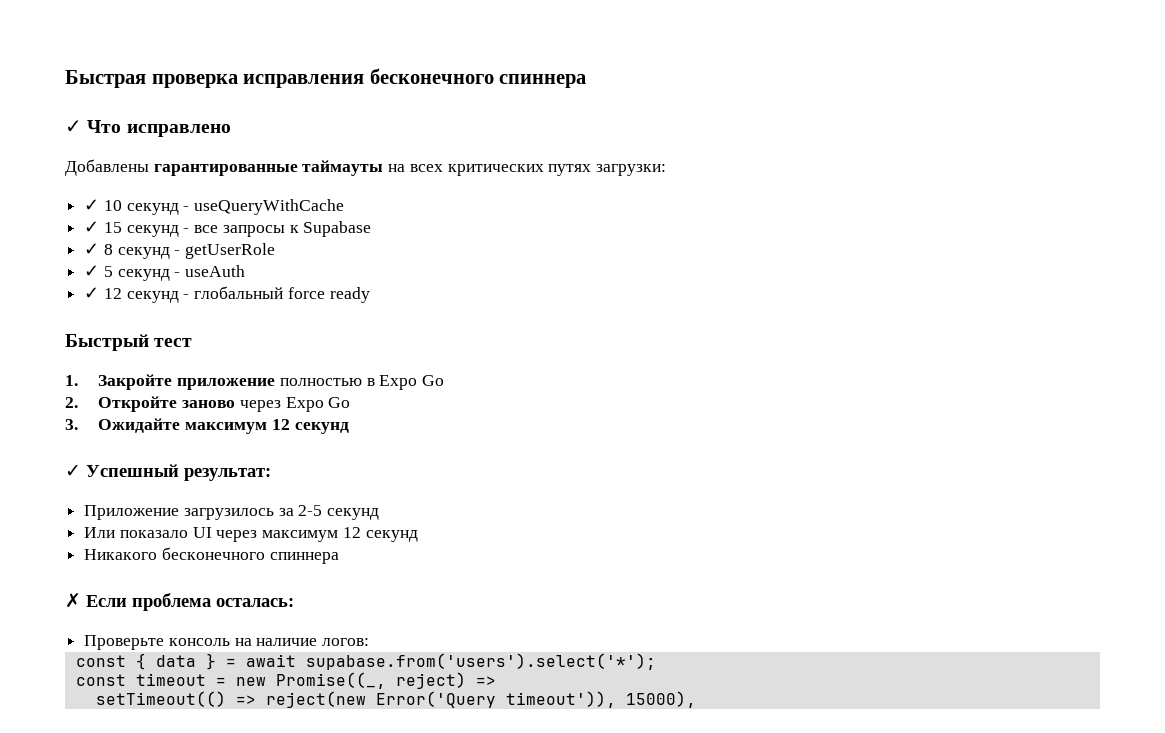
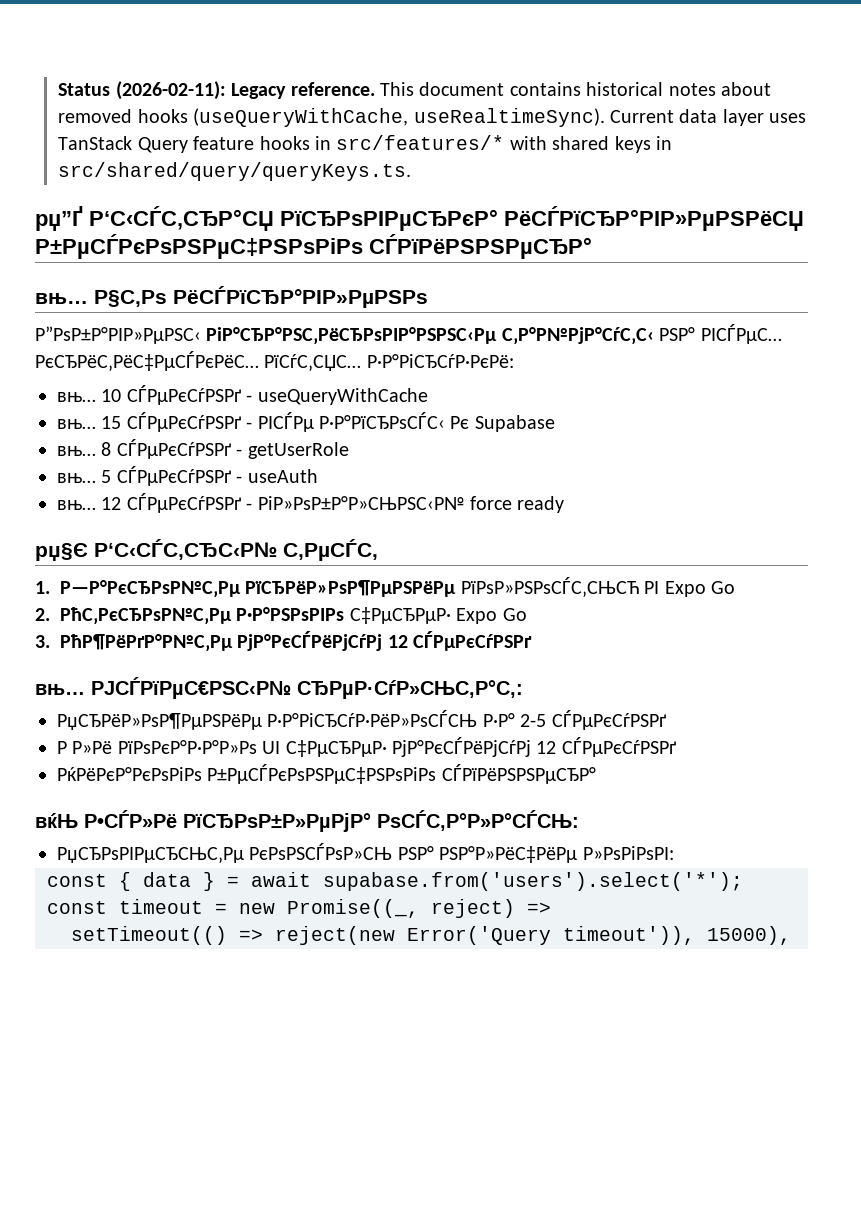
- Быстрая проверка исправления бесконечного спиннера
- ✓ Что исправлено
- Добавлены гарантированные таймауты на всех критических путях загрузки:
- ✓ 10 секунд - useQueryWithCache
- ✓ 15 секунд - все запросы к Supabase
- ✓ 8 секунд - getUserRole
+ Status (2026-02-11): Legacy reference. This document contains historical notes about removed hooks (useQueryWithCache, useRealtimeSync). Current data layer uses TanStack Query feature hooks in src/features/* with shared keys in src/shared/query/queryKeys.ts.
+ рџ”Ґ Р‘С‹СЃС‚СЂР°СЏ РїСЂРѕРІРµСЂРєР° РёСЃРїСЂР°РІР»РµРЅРёСЏ Р±РµСЃРєРѕРЅРµС‡РЅРѕРіРѕ СЃРїРёРЅРЅРµСЂР°
+ вњ… Р§С‚Рѕ РёСЃРїСЂР°РІР»РµРЅРѕ
+ Р”РѕР±Р°РІР»РµРЅС‹ РіР°СЂР°РЅС‚РёСЂРѕРІР°РЅРЅС‹Рµ С‚Р°Р№РјР°СѓС‚С‹ РЅР° РІСЃРµС… РєСЂРёС‚РёС‡РµСЃРєРёС… РїСѓС‚СЏС… Р·Р°РіСЂСѓР·РєРё:
+ вњ… 10 СЃРµРєСѓРЅРґ - useQueryWithCache
+ вњ… 15 СЃРµРєСѓРЅРґ - РІСЃРµ Р·Р°РїСЂРѕСЃС‹ Рє Supabase
+ вњ… 8 СЃРµРєСѓРЅРґ - getUserRole
- ✓ 5 секунд - useAuth
+ вњ… 5 СЃРµРєСѓРЅРґ - useAuth
- ✓ 12 секунд - глобальный force ready
- Быстрый тест
- 1. Закройте приложение полностью в Expo Go
+ вњ… 12 СЃРµРєСѓРЅРґ - РіР»РѕР±Р°Р»СЊРЅС‹Р№ force ready
+ рџ§Є Р‘С‹СЃС‚СЂС‹Р№ С‚РµСЃС‚
+ 1. Р—Р°РєСЂРѕР№С‚Рµ РїСЂРёР»РѕР¶РµРЅРёРµ РїРѕР»РЅРѕСЃС‚СЊСЋ РІ Expo Go
- 2. Откройте заново через Expo Go
+ 2. РћС‚РєСЂРѕР№С‚Рµ Р·Р°РЅРѕРІРѕ С‡РµСЂРµР· Expo Go
- 3. Ожидайте максимум 12 секунд
- ✓ Успешный результат:
- Приложение загрузилось за 2-5 секунд
- Или показало UI через максимум 12 секунд
- Никакого бесконечного спиннера
- ✗ Если проблема осталась:
- Проверьте консоль на наличие логов:
+ 3. РћР¶РёРґР°Р№С‚Рµ РјР°РєСЃРёРјСѓРј 12 СЃРµРєСѓРЅРґ
+ вњ… РЈСЃРїРµС€РЅС‹Р№ СЂРµР·СѓР»СЊС‚Р°С‚:
+ РџСЂРёР»РѕР¶РµРЅРёРµ Р·Р°РіСЂСѓР·РёР»РѕСЃСЊ Р·Р° 2-5 СЃРµРєСѓРЅРґ
+ Р Р»Рё РїРѕРєР°Р·Р°Р»Рѕ UI С‡РµСЂРµР· РјР°РєСЃРёРјСѓРј 12 СЃРµРєСѓРЅРґ
+ РќРёРєР°РєРѕРіРѕ Р±РµСЃРєРѕРЅРµС‡РЅРѕРіРѕ СЃРїРёРЅРЅРµСЂР°
+ вќЊ Р•СЃР»Рё РїСЂРѕР±Р»РµРјР° РѕСЃС‚Р°Р»Р°СЃСЊ:
+ РџСЂРѕРІРµСЂСЊС‚Рµ РєРѕРЅСЃРѕР»СЊ РЅР° РЅР°Р»РёС‡РёРµ Р»РѕРіРѕРІ:

